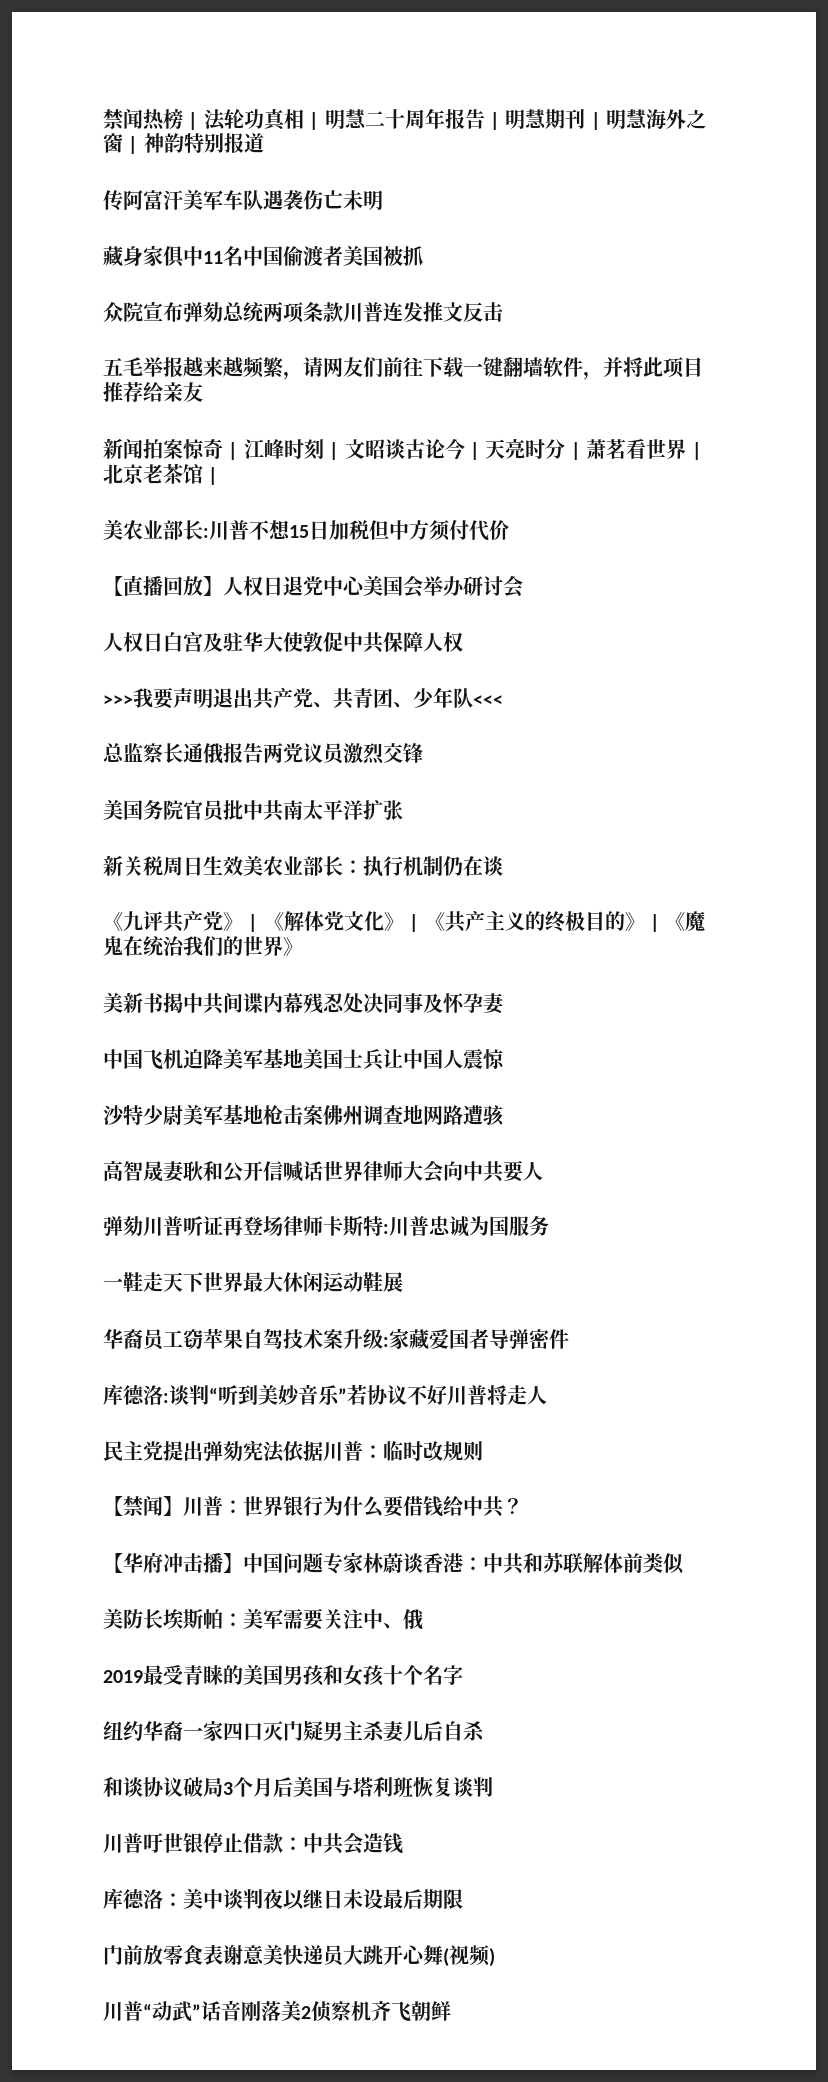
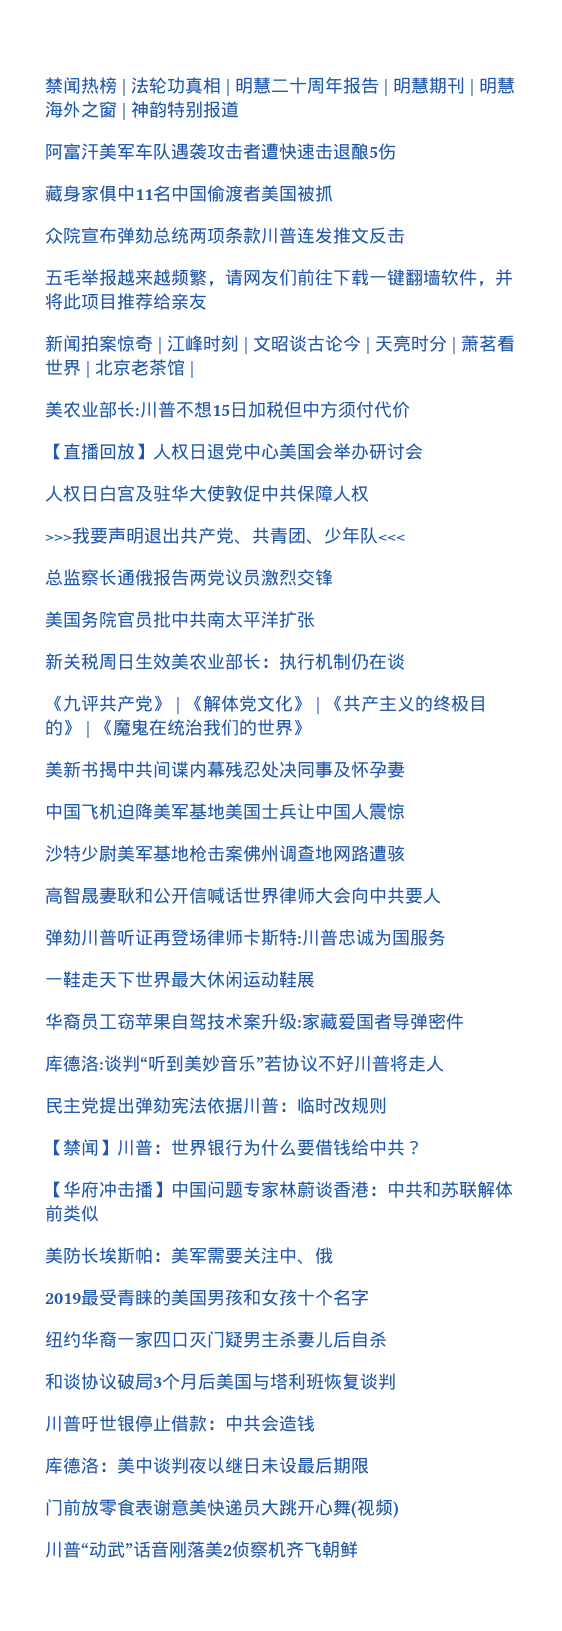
- 传阿富汗美军车队遇袭伤亡未明
+ 阿富汗美军车队遇袭攻击者遭快速击退酿5伤

